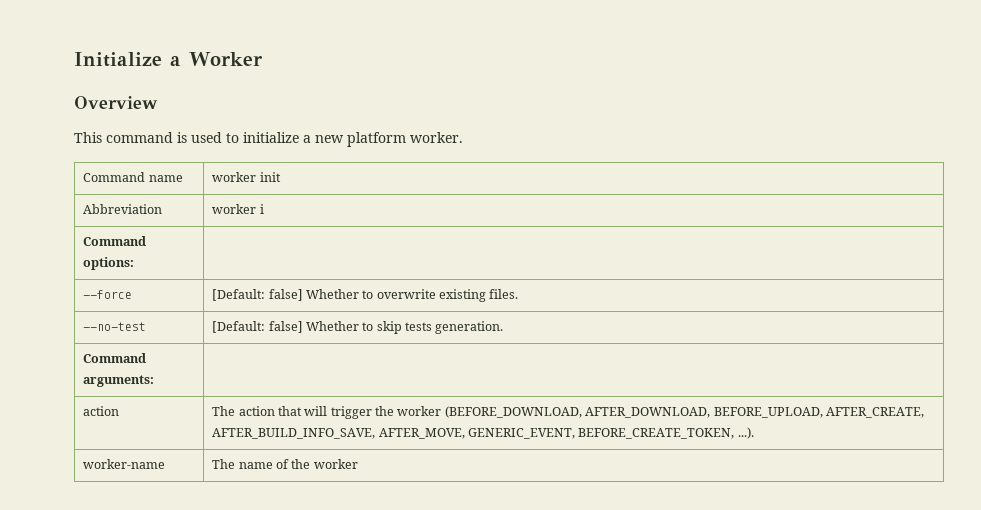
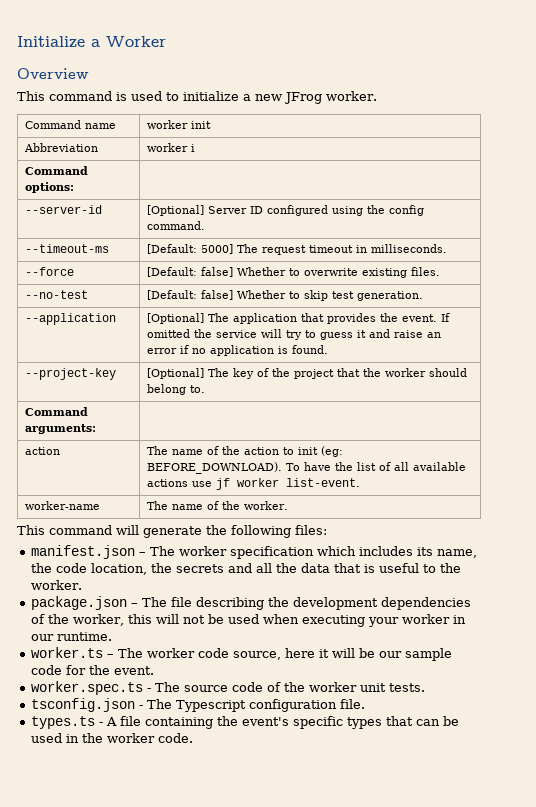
- This command is used to initialize a new platform worker.
+ This command is used to initialize a new JFrog worker.
+ --server-id | [Optional] Server ID configured using the config command.
+ --timeout-ms | [Default: 5000] The request timeout in milliseconds.
- --no-test | [Default: false] Whether to skip tests generation.
+ --no-test | [Default: false] Whether to skip test generation.
+ --application | [Optional] The application that provides the event. If omitted the service will try to guess it and raise an error if no application is found.
+ --project-key | [Optional] The key of the project that the worker should belong to.
  Command arguments: |
- action | The action that will trigger the worker (BEFORE_DOWNLOAD, AFTER_DOWNLOAD, BEFORE_UPLOAD, AFTER_CREATE, AFTER_BUILD_INFO_SAVE, AFTER_MOVE, GENERIC_EVENT, BEFORE_CREATE_TOKEN, ...).
+ action | The name of the action to init (eg: BEFORE_DOWNLOAD). To have the list of all available actions use jf worker list-event.
- worker-name | The name of the worker
+ worker-name | The name of the worker.
+ This command will generate the following files:
+ manifest.json – The worker specification which includes its name, the code location, the secrets and all the data that is useful to the worker.
+ package.json – The file describing the development dependencies of the worker, this will not be used when executing your worker in our runtime.
+ worker.ts – The worker code source, here it will be our sample code for the event.
+ worker.spec.ts - The source code of the worker unit tests.
+ tsconfig.json - The Typescript configuration file.
+ types.ts - A file containing the event's specific types that can be used in the worker code.

